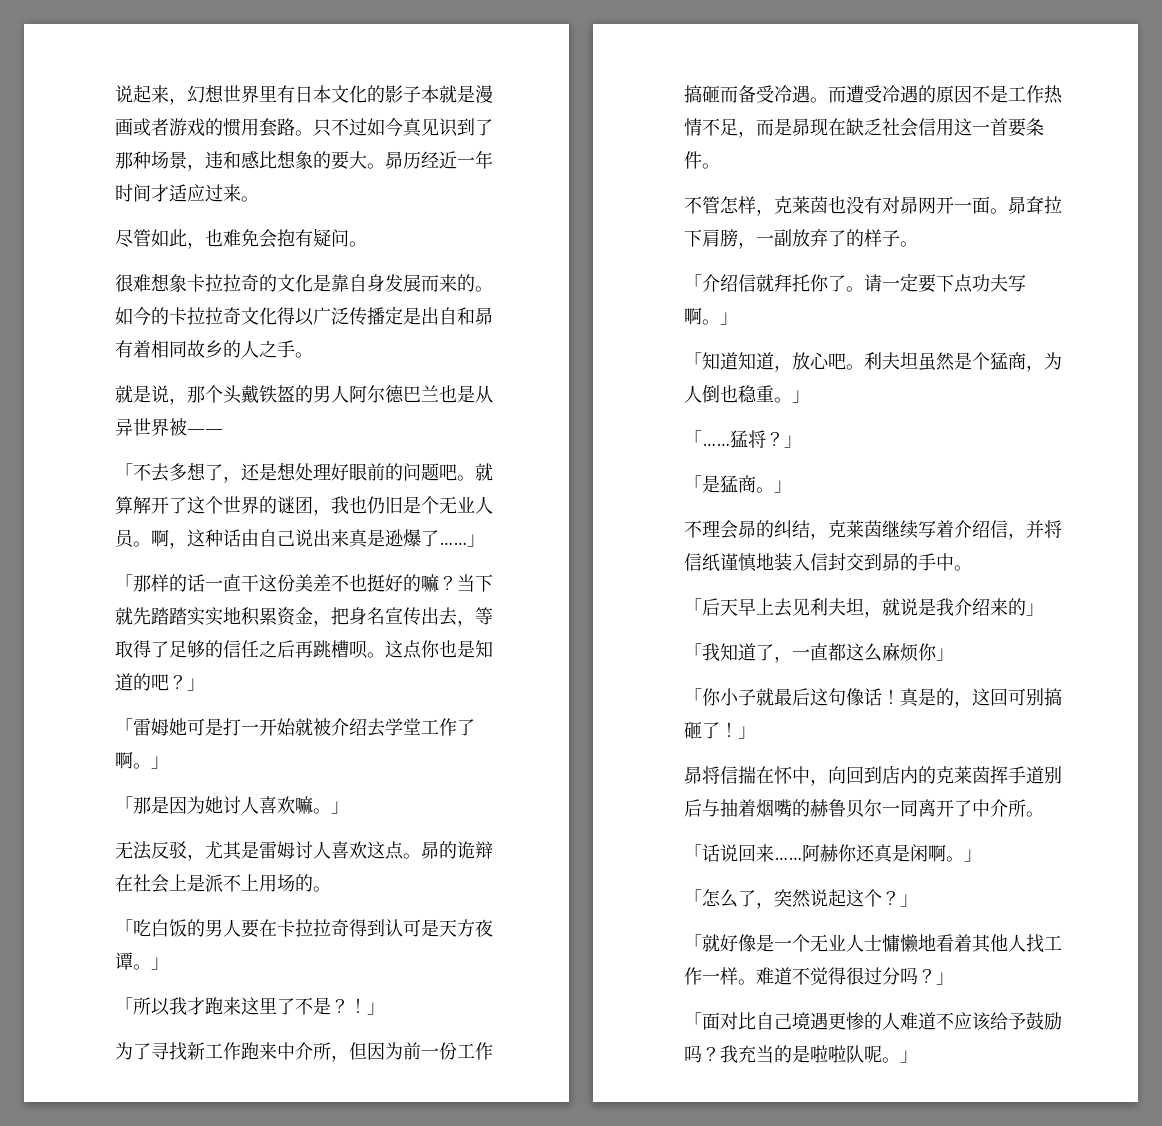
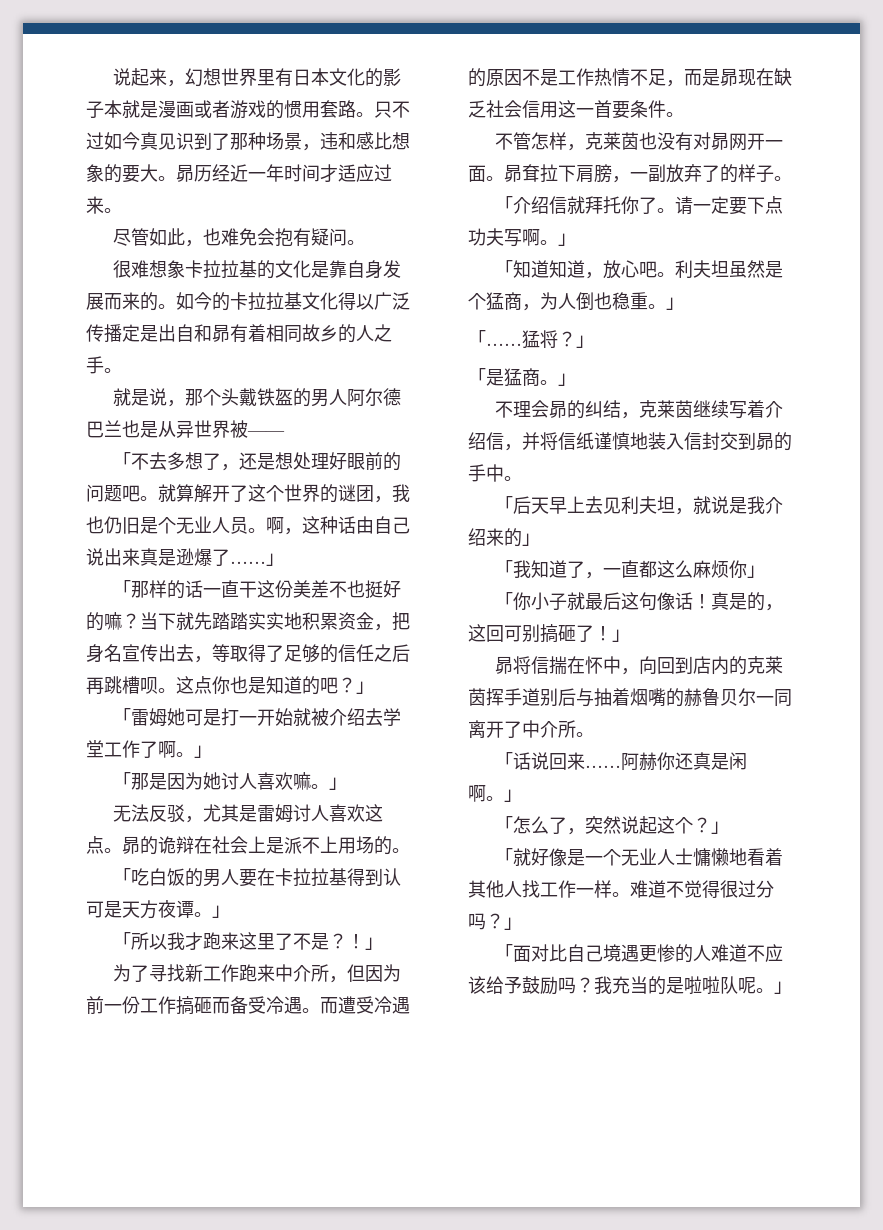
- 很难想象卡拉拉奇的文化是靠自身发展而来的。
+ 很难想象卡拉拉基的文化是靠自身发展而来的。
- 如今的卡拉拉奇文化得以广泛传播定是出自和昴有着相同故乡的人之手。
+ 如今的卡拉拉基文化得以广泛传播定是出自和昴有着相同故乡的人之手。
- 「吃白饭的男人要在卡拉拉奇得到认可是天方夜谭。」
+ 「吃白饭的男人要在卡拉拉基得到认可是天方夜谭。」

